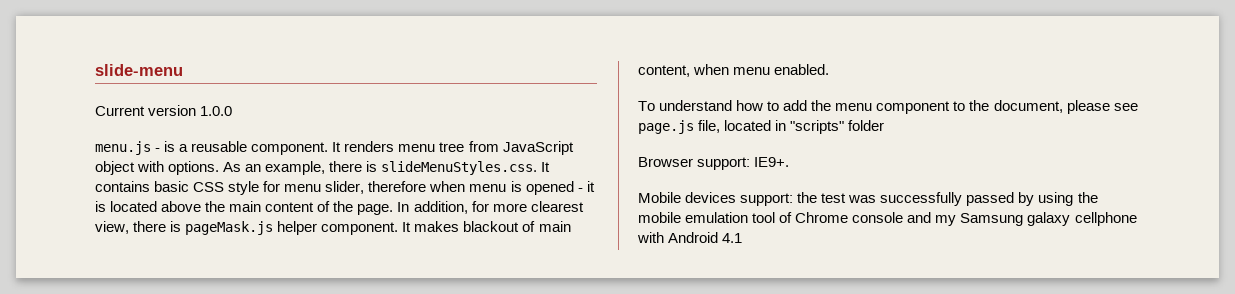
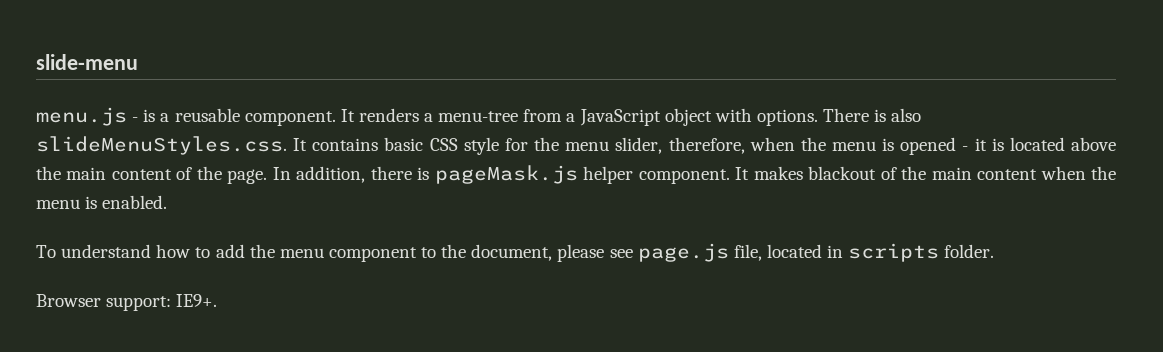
- Current version 1.0.0
- It renders menu tree from JavaScript object with options. As an example, there is slideMenuStyles.css. It contains basic CSS style for menu slider, therefore when menu is opened - it is located above the main content of the page.
+ It renders a menu-tree from a JavaScript object with options. There is also slideMenuStyles.css. It contains basic CSS style for the menu slider, therefore, when the menu is opened - it is located above the main content of the page.
- In addition, for more clearest view, there is pageMask.js helper component.
+ In addition, there is pageMask.js helper component.
- It makes blackout of main content, when menu enabled.
+ It makes blackout of the main content when the menu is enabled.
- To understand how to add the menu component to the document, please see page.js file, located in "scripts" folder
+ To understand how to add the menu component to the document, please see page.js file, located in scripts folder.
- Mobile devices support: the test was successfully passed by using the mobile emulation tool of Chrome console and my Samsung galaxy cellphone with Android 4.1

